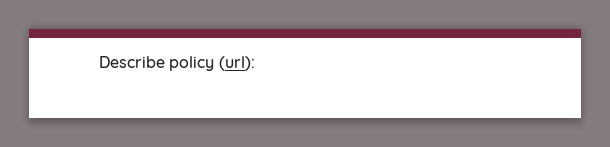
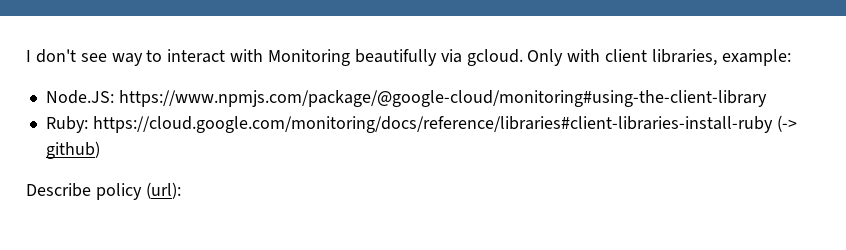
+ I don't see way to interact with Monitoring beautifully via gcloud. Only with client libraries, example:
+ Node.JS: https://www.npmjs.com/package/@google-cloud/monitoring#using-the-client-library
+ Ruby: https://cloud.google.com/monitoring/docs/reference/libraries#client-libraries-install-ruby (-> github)

